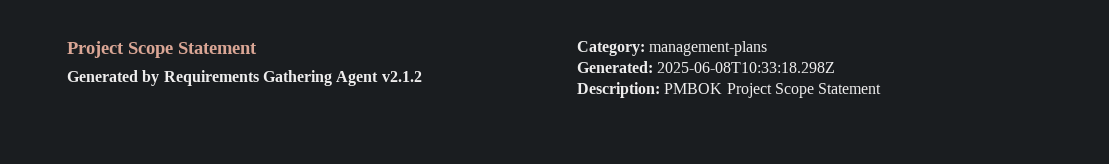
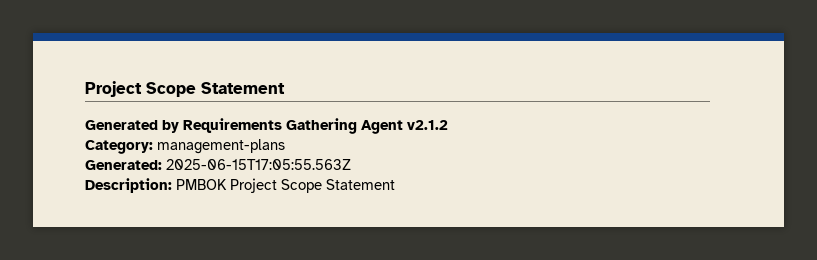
- Generated: 2025-06-08T10:33:18.298Z
+ Generated: 2025-06-15T17:05:55.563Z

